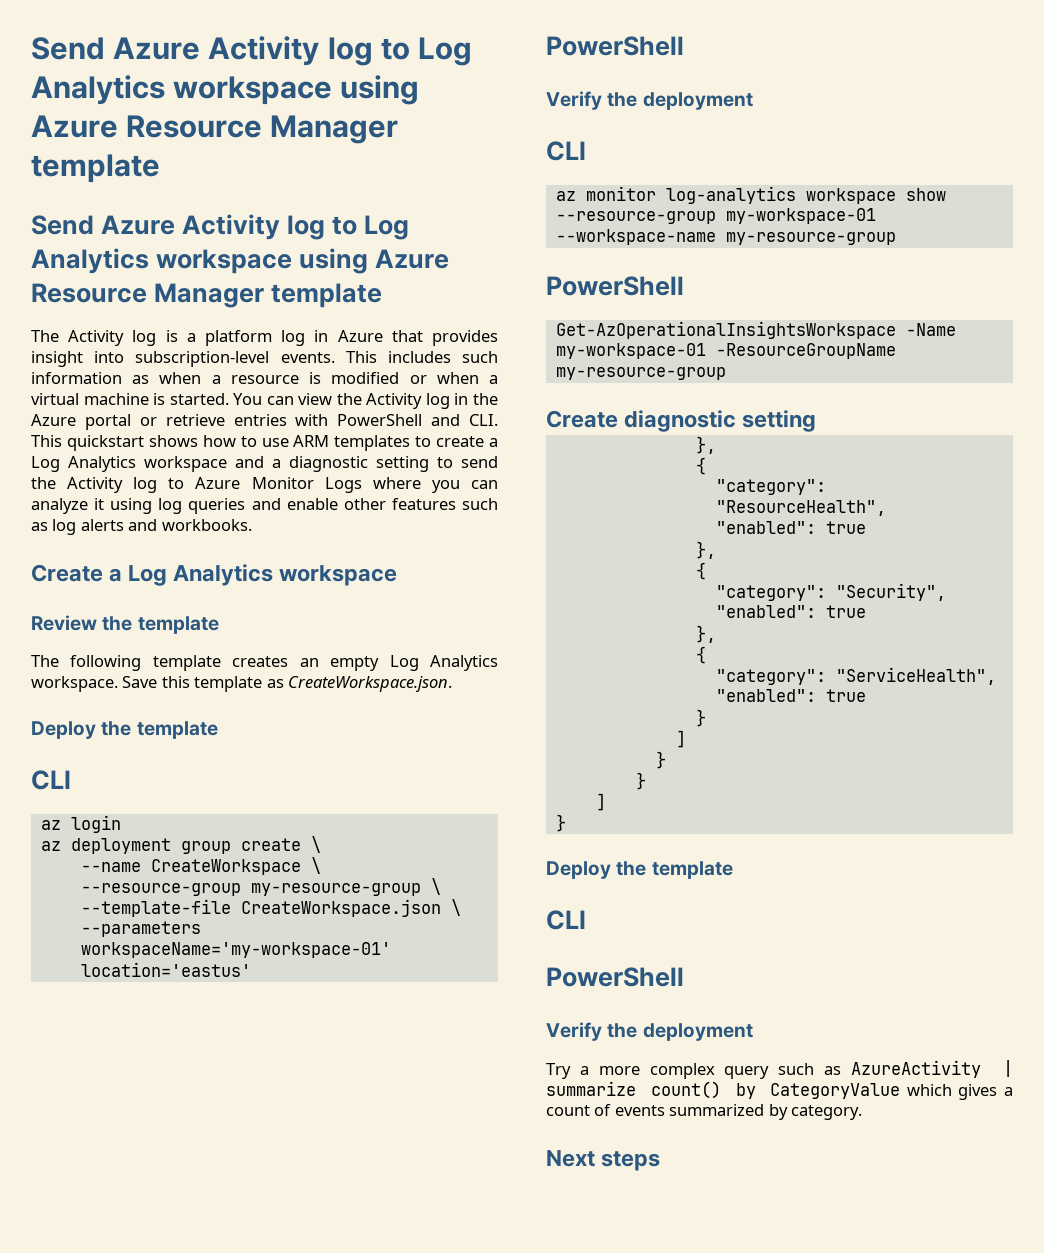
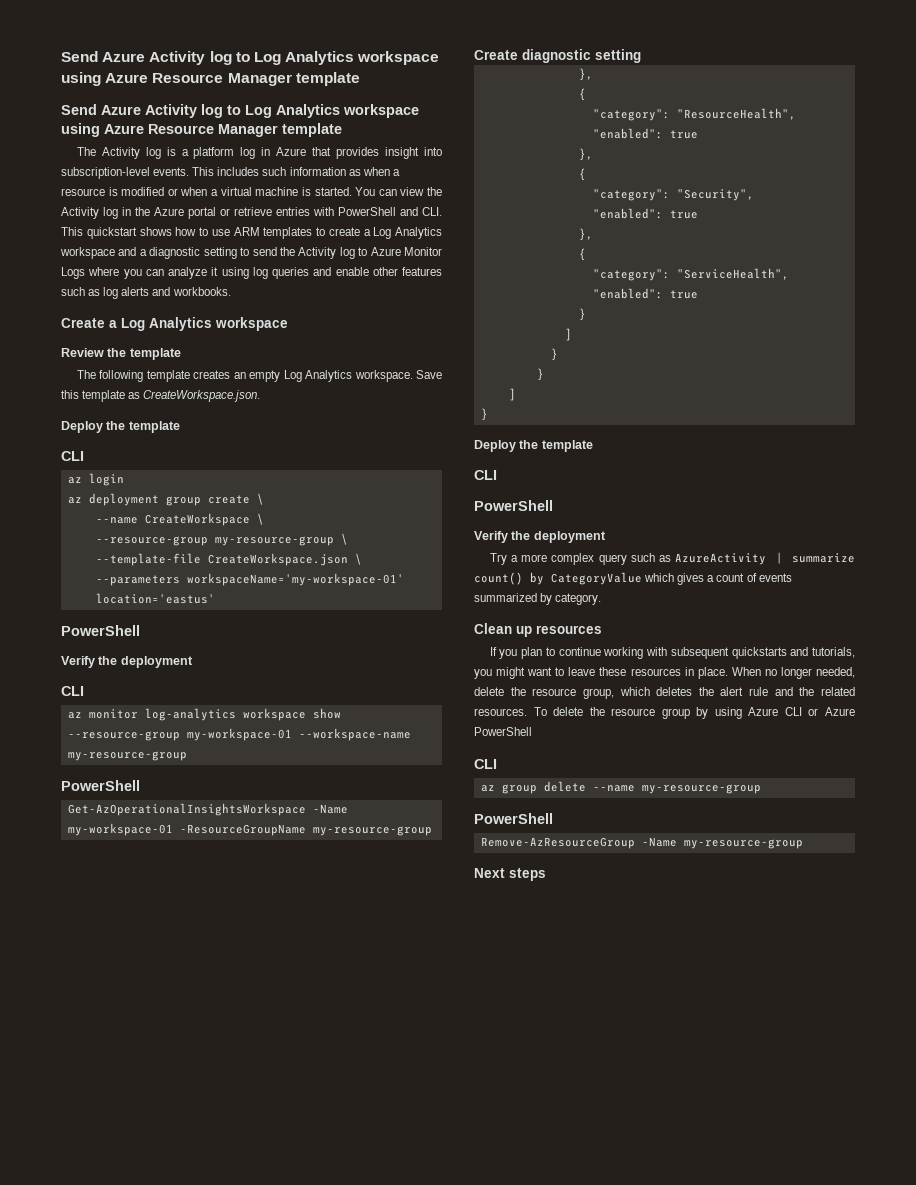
+ Clean up resources
+ If you plan to continue working with subsequent quickstarts and tutorials, you might want to leave these resources in place. When no longer needed, delete the resource group, which deletes the alert rule and the related resources. To delete the resource group by using Azure CLI or Azure PowerShell
+ CLI
+ az group delete --name my-resource-group
+ PowerShell
+ Remove-AzResourceGroup -Name my-resource-group

